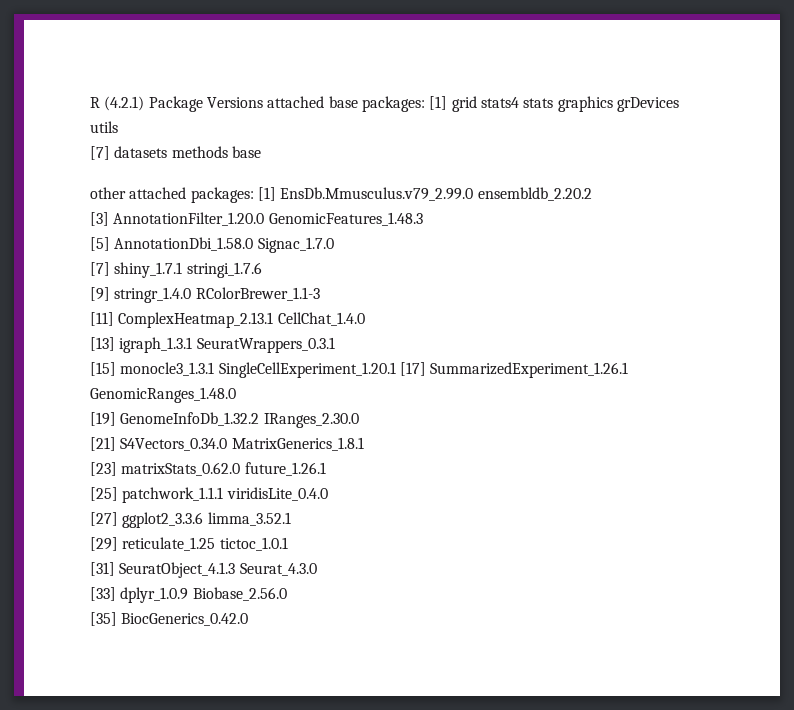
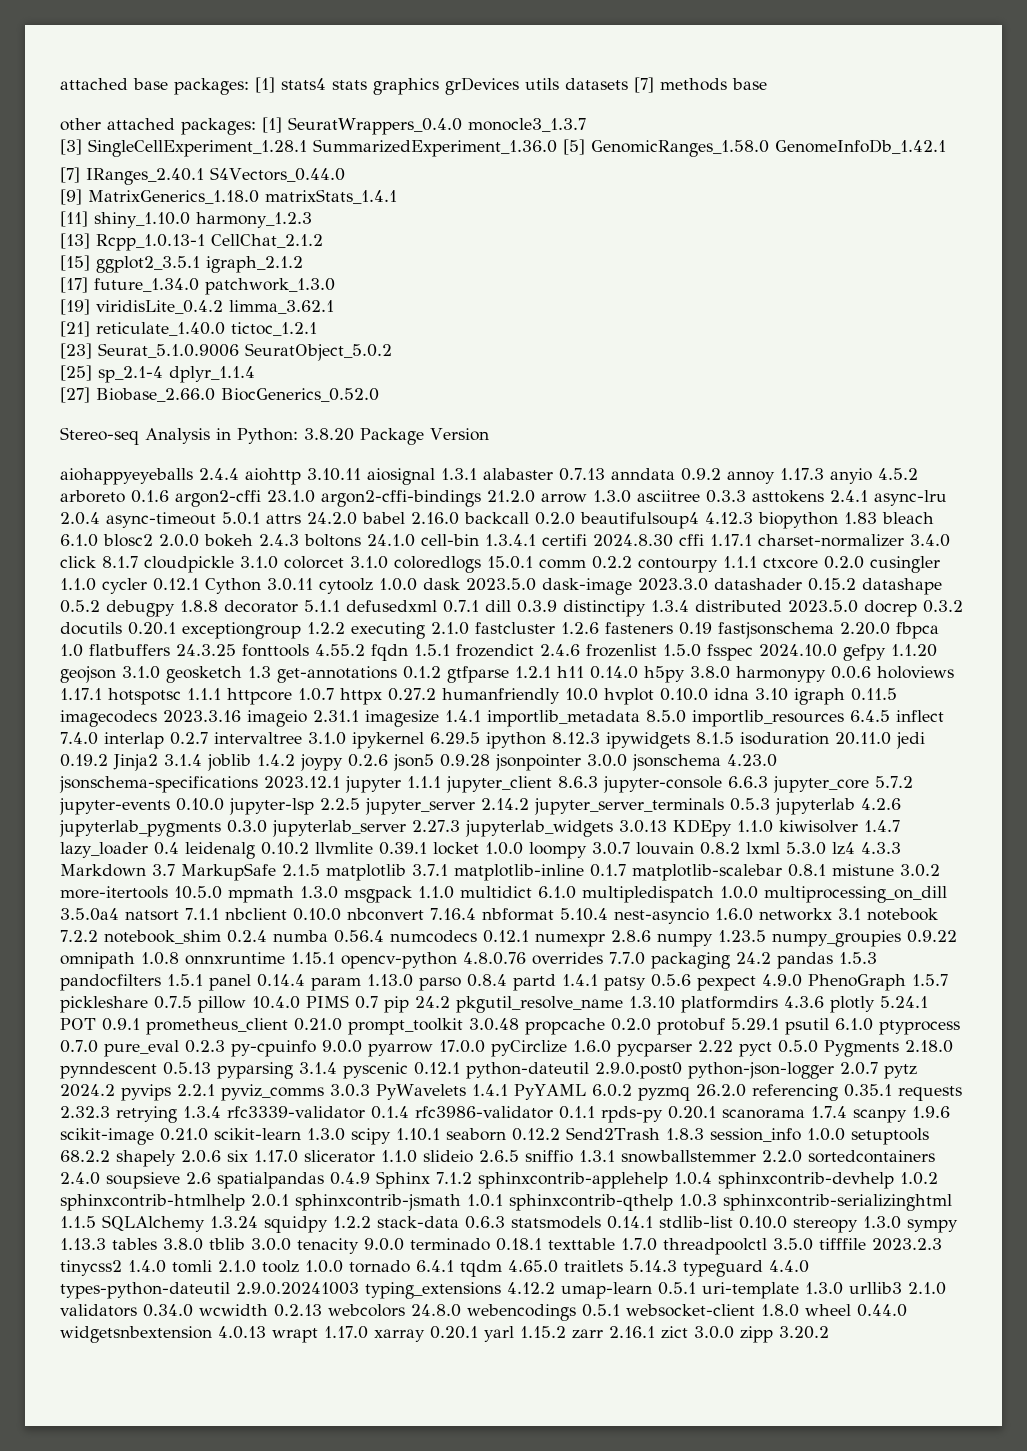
- R (4.2.1) Package Versions attached base packages: [1] grid stats4 stats graphics grDevices utils
- [7] datasets methods base
+ attached base packages: [1] stats4 stats graphics grDevices utils datasets [7] methods base
- other attached packages: [1] EnsDb.Mmusculus.v79_2.99.0 ensembldb_2.20.2
+ other attached packages: [1] SeuratWrappers_0.4.0 monocle3_1.3.7
- [3] AnnotationFilter_1.20.0 GenomicFeatures_1.48.3
- [5] AnnotationDbi_1.58.0 Signac_1.7.0
- [7] shiny_1.7.1 stringi_1.7.6
+ [3] SingleCellExperiment_1.28.1 SummarizedExperiment_1.36.0 [5] GenomicRanges_1.58.0 GenomeInfoDb_1.42.1
+ [7] IRanges_2.40.1 S4Vectors_0.44.0
- [9] stringr_1.4.0 RColorBrewer_1.1-3
+ [9] MatrixGenerics_1.18.0 matrixStats_1.4.1
- [11] ComplexHeatmap_2.13.1 CellChat_1.4.0
+ [11] shiny_1.10.0 harmony_1.2.3
- [13] igraph_1.3.1 SeuratWrappers_0.3.1
+ [13] Rcpp_1.0.13-1 CellChat_2.1.2
- [15] monocle3_1.3.1 SingleCellExperiment_1.20.1 [17] SummarizedExperiment_1.26.1 GenomicRanges_1.48.0
+ [15] ggplot2_3.5.1 igraph_2.1.2
+ [17] future_1.34.0 patchwork_1.3.0
- [19] GenomeInfoDb_1.32.2 IRanges_2.30.0
+ [19] viridisLite_0.4.2 limma_3.62.1
- [21] S4Vectors_0.34.0 MatrixGenerics_1.8.1
+ [21] reticulate_1.40.0 tictoc_1.2.1
- [23] matrixStats_0.62.0 future_1.26.1
+ [23] Seurat_5.1.0.9006 SeuratObject_5.0.2
- [25] patchwork_1.1.1 viridisLite_0.4.0
+ [25] sp_2.1-4 dplyr_1.1.4
- [27] ggplot2_3.3.6 limma_3.52.1
- [29] reticulate_1.25 tictoc_1.0.1
- [31] SeuratObject_4.1.3 Seurat_4.3.0
- [33] dplyr_1.0.9 Biobase_2.56.0
- [35] BiocGenerics_0.42.0
+ [27] Biobase_2.66.0 BiocGenerics_0.52.0
+ Stereo-seq Analysis in Python: 3.8.20 Package Version
+ aiohappyeyeballs 2.4.4 aiohttp 3.10.11 aiosignal 1.3.1 alabaster 0.7.13 anndata 0.9.2 annoy 1.17.3 anyio 4.5.2 arboreto 0.1.6 argon2-cffi 23.1.0 argon2-cffi-bindings 21.2.0 arrow 1.3.0 asciitree 0.3.3 asttokens 2.4.1 async-lru 2.0.4 async-timeout 5.0.1 attrs 24.2.0 babel 2.16.0 backcall 0.2.0 beautifulsoup4 4.12.3 biopython 1.83 bleach 6.1.0 blosc2 2.0.0 bokeh 2.4.3 boltons 24.1.0 cell-bin 1.3.4.1 certifi 2024.8.30 cffi 1.17.1 charset-normalizer 3.4.0 click 8.1.7 cloudpickle 3.1.0 colorcet 3.1.0 coloredlogs 15.0.1 comm 0.2.2 contourpy 1.1.1 ctxcore 0.2.0 cusingler 1.1.0 cycler 0.12.1 Cython 3.0.11 cytoolz 1.0.0 dask 2023.5.0 dask-image 2023.3.0 datashader 0.15.2 datashape 0.5.2 debugpy 1.8.8 decorator 5.1.1 defusedxml 0.7.1 dill 0.3.9 distinctipy 1.3.4 distributed 2023.5.0 docrep 0.3.2 docutils 0.20.1 exceptiongroup 1.2.2 executing 2.1.0 fastcluster 1.2.6 fasteners 0.19 fastjsonschema 2.20.0 fbpca 1.0 flatbuffers 24.3.25 fonttools 4.55.2 fqdn 1.5.1 frozendict 2.4.6 frozenlist 1.5.0 fsspec 2024.10.0 gefpy 1.1.20 geojson 3.1.0 geosketch 1.3 get-annotations 0.1.2 gtfparse 1.2.1 h11 0.14.0 h5py 3.8.0 harmonypy 0.0.6 holoviews 1.17.1 hotspotsc 1.1.1 httpcore 1.0.7 httpx 0.27.2 humanfriendly 10.0 hvplot 0.10.0 idna 3.10 igraph 0.11.5 imagecodecs 2023.3.16 imageio 2.31.1 imagesize 1.4.1 importlib_metadata 8.5.0 importlib_resources 6.4.5 inflect 7.4.0 interlap 0.2.7 intervaltree 3.1.0 ipykernel 6.29.5 ipython 8.12.3 ipywidgets 8.1.5 isoduration 20.11.0 jedi 0.19.2 Jinja2 3.1.4 joblib 1.4.2 joypy 0.2.6 json5 0.9.28 jsonpointer 3.0.0 jsonschema 4.23.0 jsonschema-specifications 2023.12.1 jupyter 1.1.1 jupyter_client 8.6.3 jupyter-console 6.6.3 jupyter_core 5.7.2 jupyter-events 0.10.0 jupyter-lsp 2.2.5 jupyter_server 2.14.2 jupyter_server_terminals 0.5.3 jupyterlab 4.2.6 jupyterlab_pygments 0.3.0 jupyterlab_server 2.27.3 jupyterlab_widgets 3.0.13 KDEpy 1.1.0 kiwisolver 1.4.7 lazy_loader 0.4 leidenalg 0.10.2 llvmlite 0.39.1 locket 1.0.0 loompy 3.0.7 louvain 0.8.2 lxml 5.3.0 lz4 4.3.3 Markdown 3.7 MarkupSafe 2.1.5 matplotlib 3.7.1 matplotlib-inline 0.1.7 matplotlib-scalebar 0.8.1 mistune 3.0.2 more-itertools 10.5.0 mpmath 1.3.0 msgpack 1.1.0 multidict 6.1.0 multipledispatch 1.0.0 multiprocessing_on_dill 3.5.0a4 natsort 7.1.1 nbclient 0.10.0 nbconvert 7.16.4 nbformat 5.10.4 nest-asyncio 1.6.0 networkx 3.1 notebook 7.2.2 notebook_shim 0.2.4 numba 0.56.4 numcodecs 0.12.1 numexpr 2.8.6 numpy 1.23.5 numpy_groupies 0.9.22 omnipath 1.0.8 onnxruntime 1.15.1 opencv-python 4.8.0.76 overrides 7.7.0 packaging 24.2 pandas 1.5.3 pandocfilters 1.5.1 panel 0.14.4 param 1.13.0 parso 0.8.4 partd 1.4.1 patsy 0.5.6 pexpect 4.9.0 PhenoGraph 1.5.7 pickleshare 0.7.5 pillow 10.4.0 PIMS 0.7 pip 24.2 pkgutil_resolve_name 1.3.10 platformdirs 4.3.6 plotly 5.24.1 POT 0.9.1 prometheus_client 0.21.0 prompt_toolkit 3.0.48 propcache 0.2.0 protobuf 5.29.1 psutil 6.1.0 ptyprocess 0.7.0 pure_eval 0.2.3 py-cpuinfo 9.0.0 pyarrow 17.0.0 pyCirclize 1.6.0 pycparser 2.22 pyct 0.5.0 Pygments 2.18.0 pynndescent 0.5.13 pyparsing 3.1.4 pyscenic 0.12.1 python-dateutil 2.9.0.post0 python-json-logger 2.0.7 pytz 2024.2 pyvips 2.2.1 pyviz_comms 3.0.3 PyWavelets 1.4.1 PyYAML 6.0.2 pyzmq 26.2.0 referencing 0.35.1 requests 2.32.3 retrying 1.3.4 rfc3339-validator 0.1.4 rfc3986-validator 0.1.1 rpds-py 0.20.1 scanorama 1.7.4 scanpy 1.9.6 scikit-image 0.21.0 scikit-learn 1.3.0 scipy 1.10.1 seaborn 0.12.2 Send2Trash 1.8.3 session_info 1.0.0 setuptools 68.2.2 shapely 2.0.6 six 1.17.0 slicerator 1.1.0 slideio 2.6.5 sniffio 1.3.1 snowballstemmer 2.2.0 sortedcontainers 2.4.0 soupsieve 2.6 spatialpandas 0.4.9 Sphinx 7.1.2 sphinxcontrib-applehelp 1.0.4 sphinxcontrib-devhelp 1.0.2 sphinxcontrib-htmlhelp 2.0.1 sphinxcontrib-jsmath 1.0.1 sphinxcontrib-qthelp 1.0.3 sphinxcontrib-serializinghtml 1.1.5 SQLAlchemy 1.3.24 squidpy 1.2.2 stack-data 0.6.3 statsmodels 0.14.1 stdlib-list 0.10.0 stereopy 1.3.0 sympy 1.13.3 tables 3.8.0 tblib 3.0.0 tenacity 9.0.0 terminado 0.18.1 texttable 1.7.0 threadpoolctl 3.5.0 tifffile 2023.2.3 tinycss2 1.4.0 tomli 2.1.0 toolz 1.0.0 tornado 6.4.1 tqdm 4.65.0 traitlets 5.14.3 typeguard 4.4.0 types-python-dateutil 2.9.0.20241003 typing_extensions 4.12.2 umap-learn 0.5.1 uri-template 1.3.0 urllib3 2.1.0 validators 0.34.0 wcwidth 0.2.13 webcolors 24.8.0 webencodings 0.5.1 websocket-client 1.8.0 wheel 0.44.0 widgetsnbextension 4.0.13 wrapt 1.17.0 xarray 0.20.1 yarl 1.15.2 zarr 2.16.1 zict 3.0.0 zipp 3.20.2

